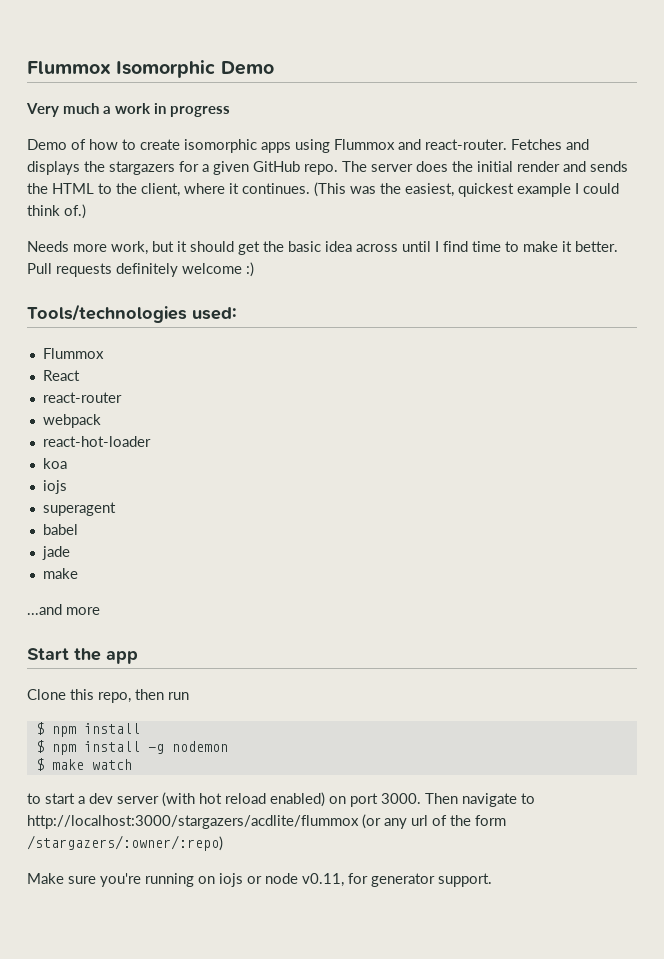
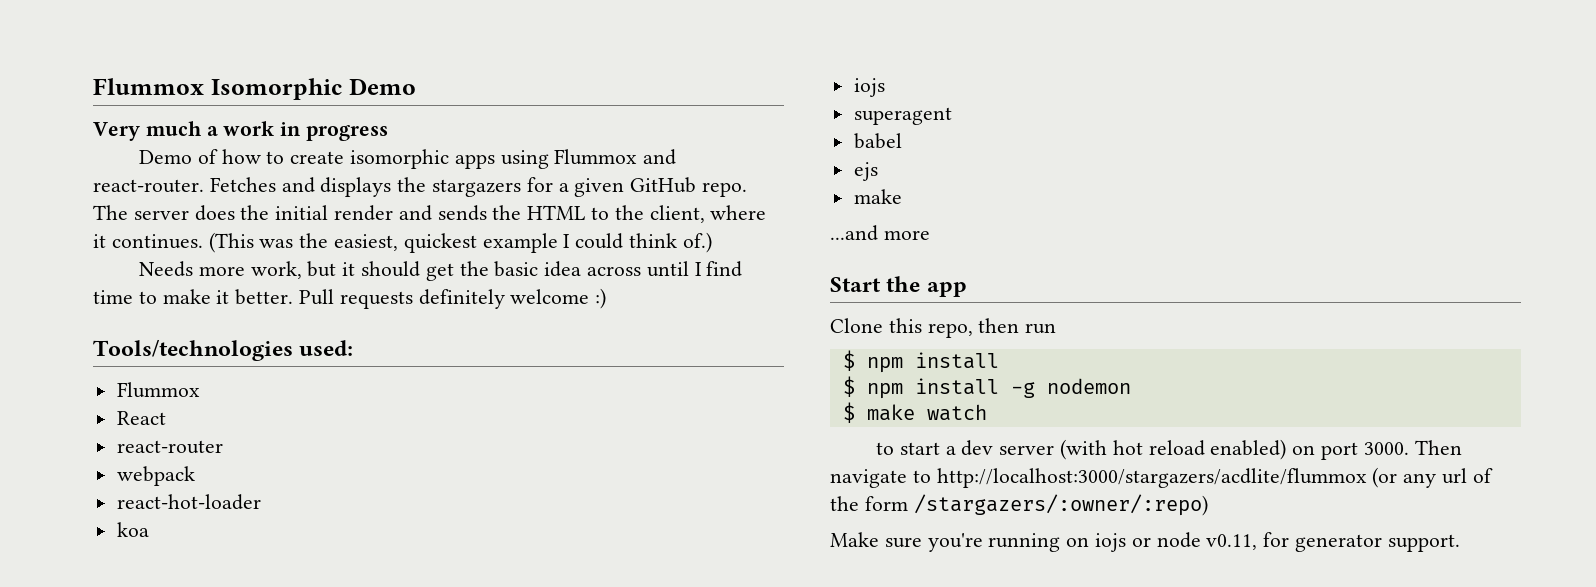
- jade
+ ejs

